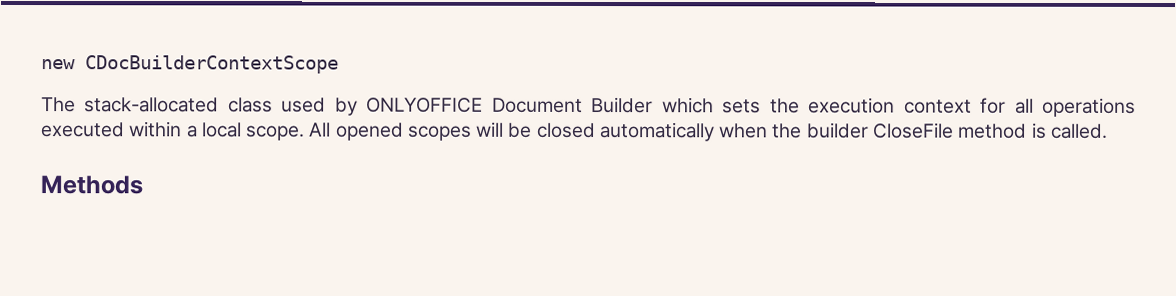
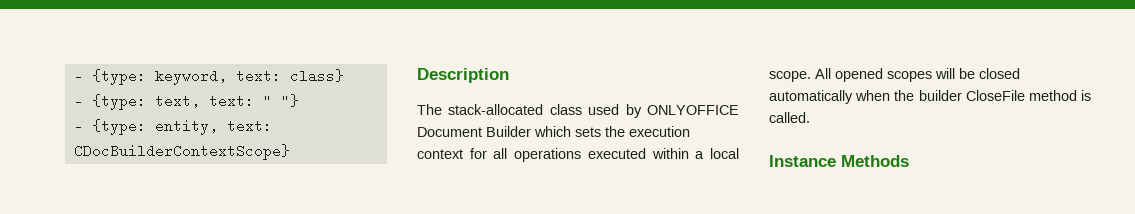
- new CDocBuilderContextScope
+ - {type: keyword, text: class}
+ - {type: text, text: " "}
+ - {type: entity, text: CDocBuilderContextScope}
+ Description
- Methods
+ Instance Methods

